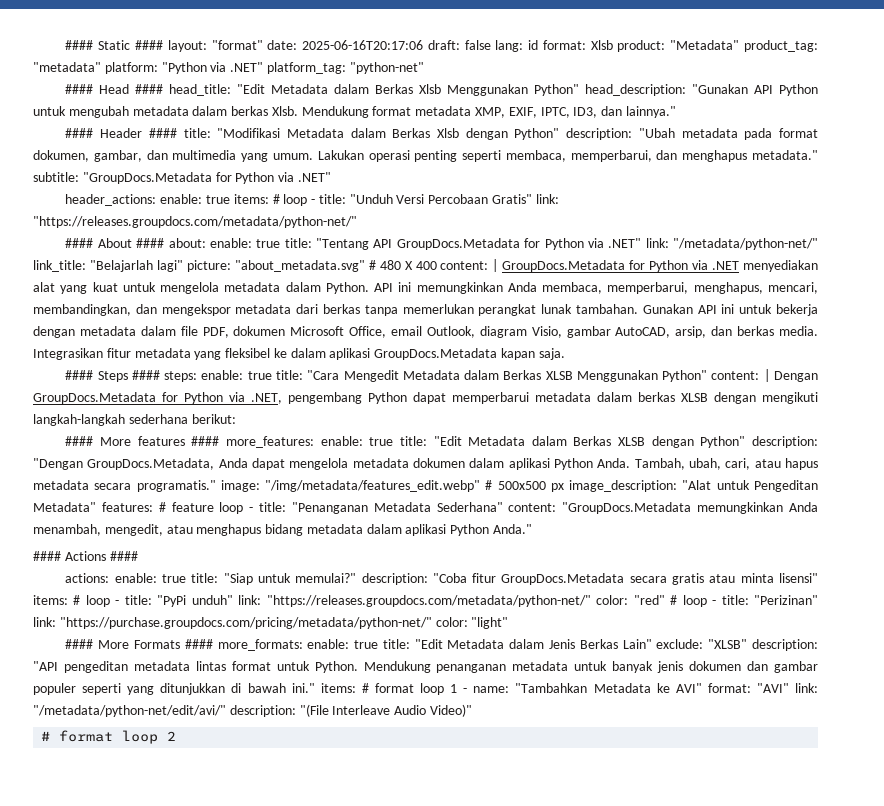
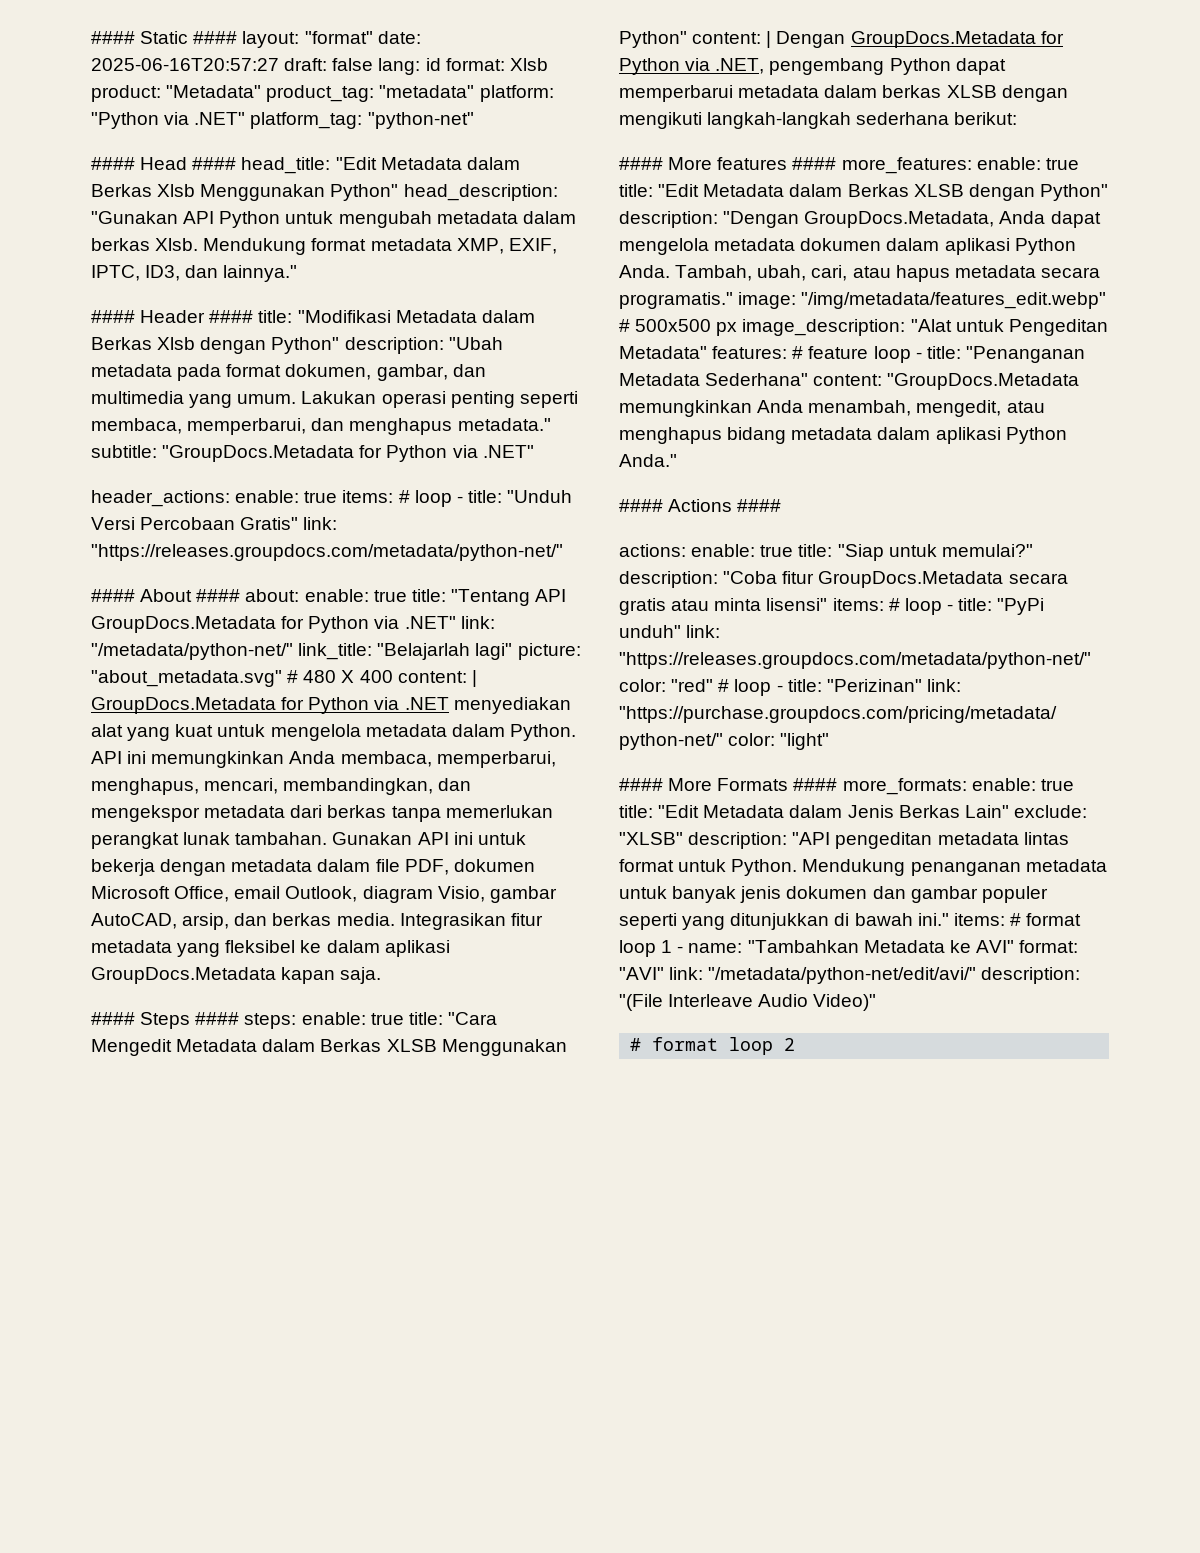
- #### Static #### layout: "format" date: 2025-06-16T20:17:06 draft: false lang: id format: Xlsb product: "Metadata" product_tag: "metadata" platform: "Python via .NET" platform_tag: "python-net"
+ #### Static #### layout: "format" date: 2025-06-16T20:57:27 draft: false lang: id format: Xlsb product: "Metadata" product_tag: "metadata" platform: "Python via .NET" platform_tag: "python-net"

